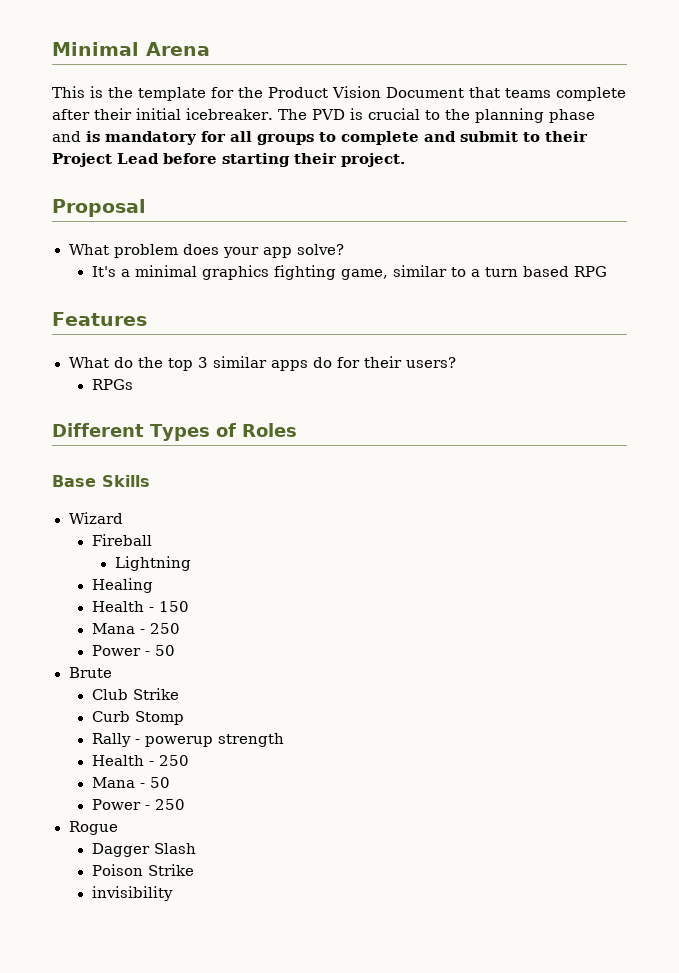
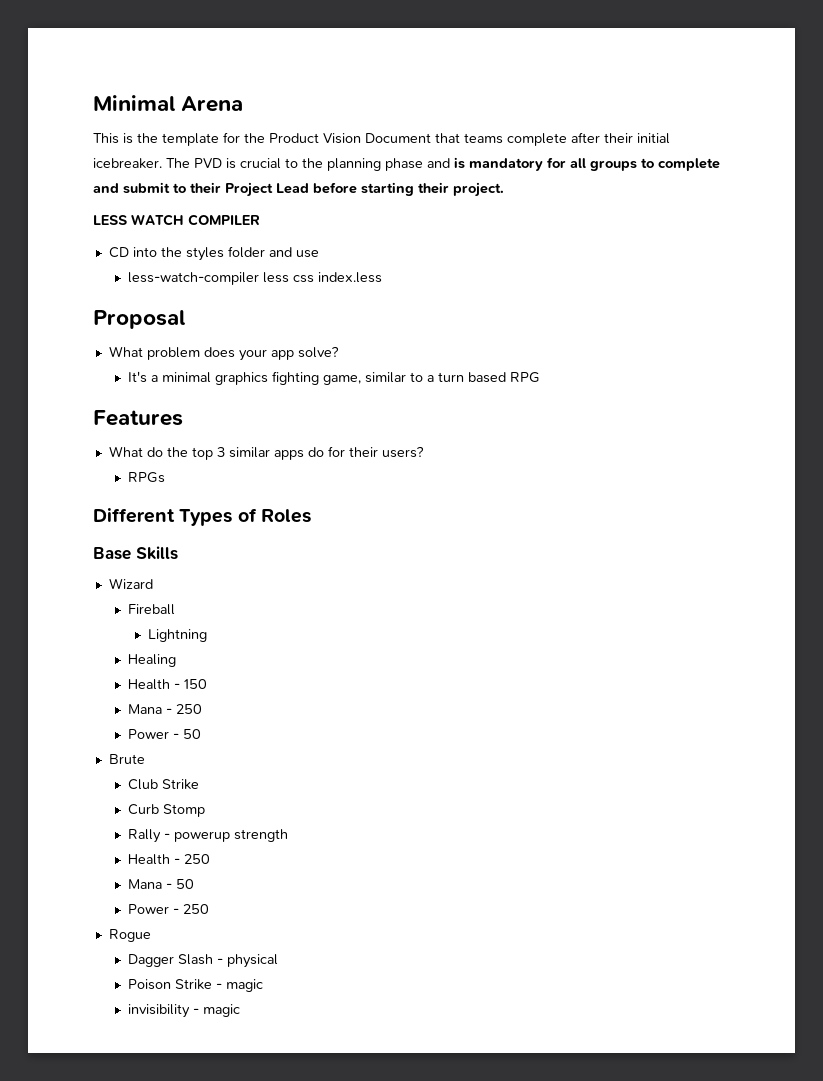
+ LESS WATCH COMPILER
+ CD into the styles folder and use
+ less-watch-compiler less css index.less
- Dagger Slash
+ Dagger Slash - physical
- Poison Strike
+ Poison Strike - magic
- invisibility
+ invisibility - magic

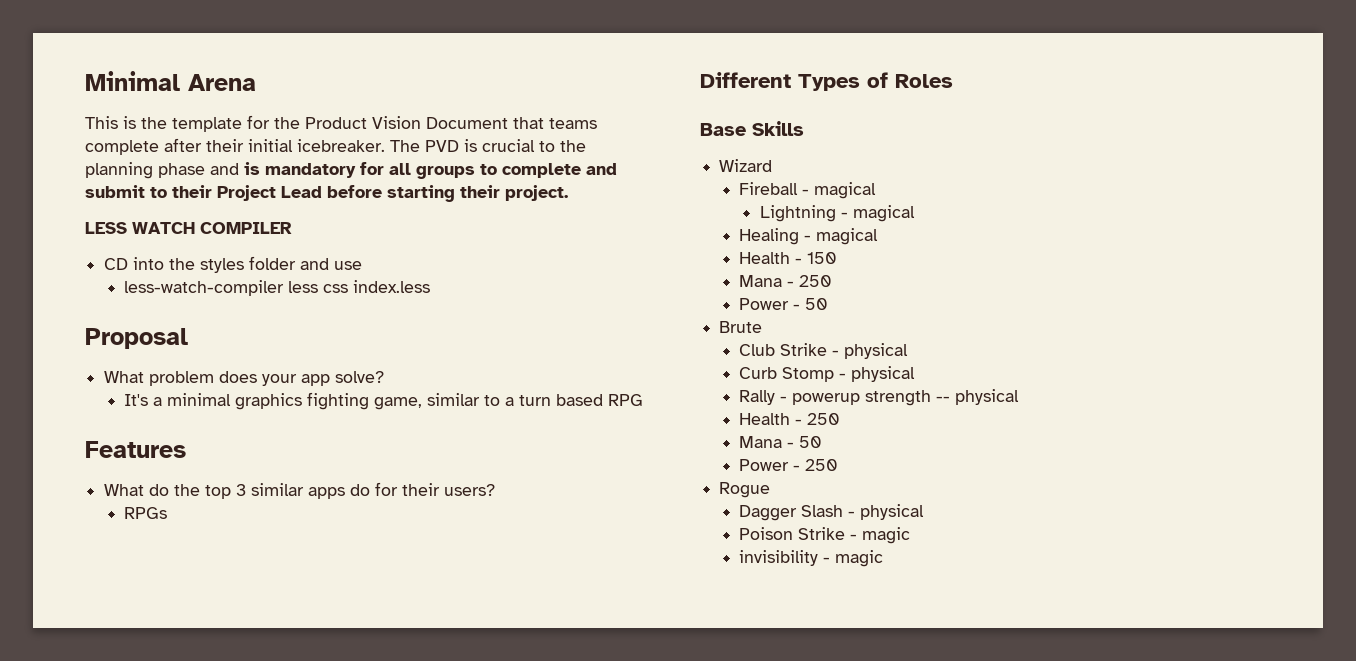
- Fireball
+ Fireball - magical
- Lightning
+ Lightning - magical
- Healing
+ Healing - magical
- Club Strike
+ Club Strike - physical
- Curb Stomp
+ Curb Stomp - physical
- Rally - powerup strength
+ Rally - powerup strength -- physical

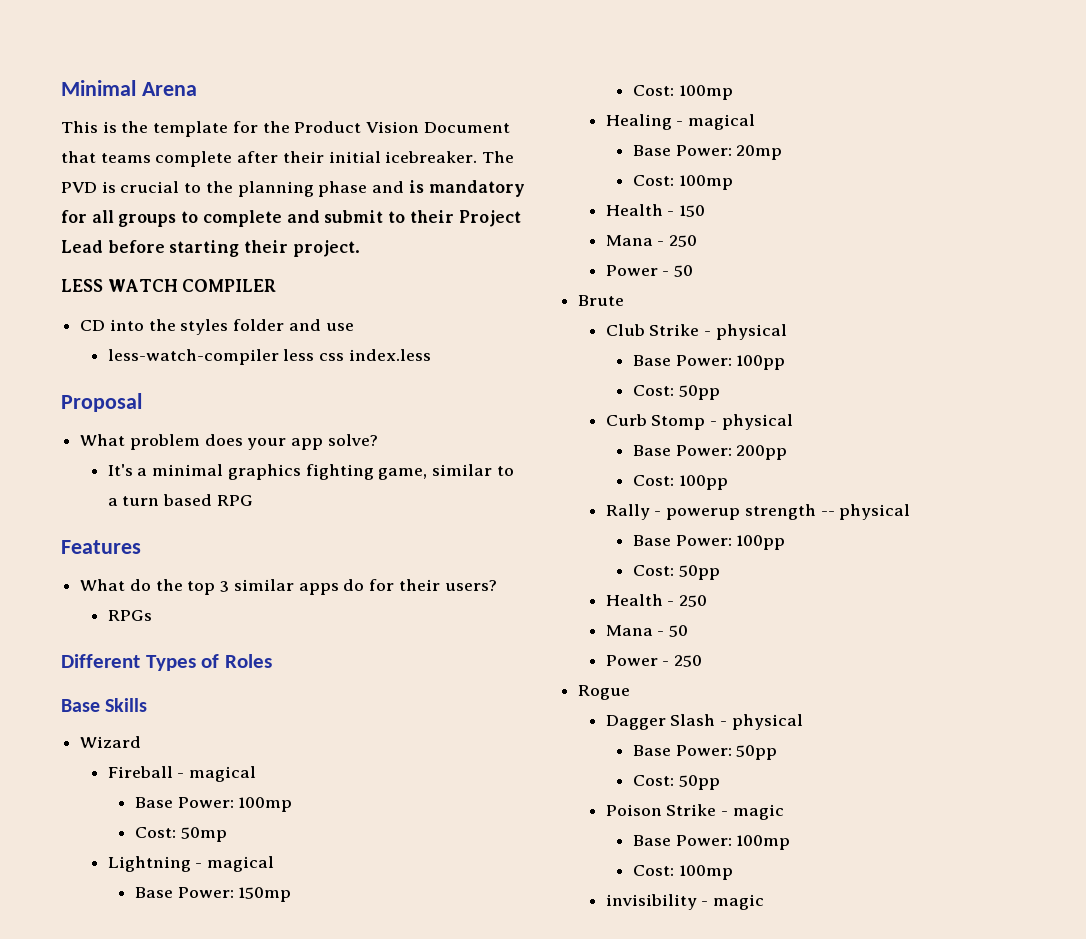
  Fireball - magical
+ Base Power: 100mp
+ Cost: 50mp
  Lightning - magical
+ Base Power: 150mp
+ Cost: 100mp
  Healing - magical
+ Base Power: 20mp
+ Cost: 100mp
  Club Strike - physical
+ Base Power: 100pp
+ Cost: 50pp
+ Base Power: 200pp
+ Cost: 100pp
  Rally - powerup strength -- physical
+ Base Power: 100pp
+ Cost: 50pp
+ Base Power: 50pp
+ Cost: 50pp
  Poison Strike - magic
+ Base Power: 100mp
+ Cost: 100mp

